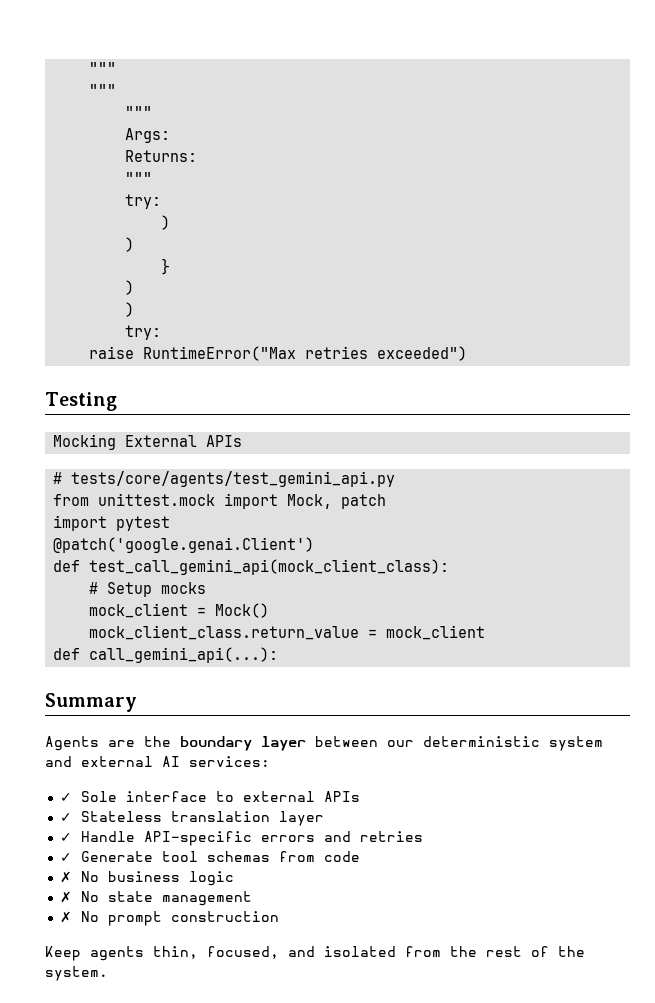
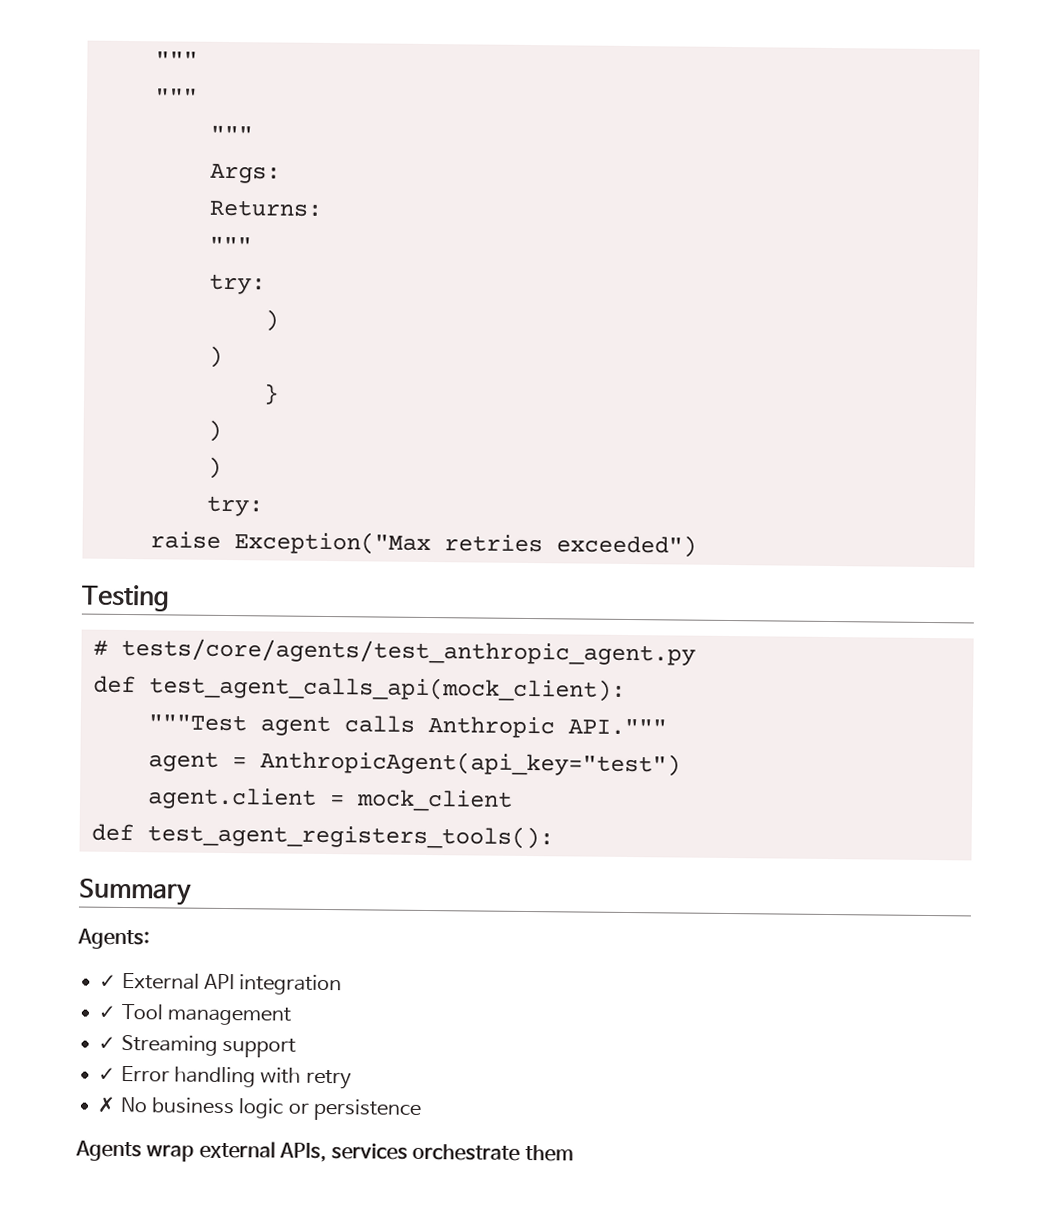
- raise RuntimeError("Max retries exceeded")
+ raise Exception("Max retries exceeded")
- Mocking External APIs
- # tests/core/agents/test_gemini_api.py
- from unittest.mock import Mock, patch
- import pytest
- @patch('google.genai.Client')
- def test_call_gemini_api(mock_client_class):
- # Setup mocks
- mock_client = Mock()
- mock_client_class.return_value = mock_client
+ # tests/core/agents/test_anthropic_agent.py
+ def test_agent_calls_api(mock_client):
+ """Test agent calls Anthropic API."""
+ agent = AnthropicAgent(api_key="test")
+ agent.client = mock_client
- def call_gemini_api(...):
+ def test_agent_registers_tools():
- Agents are the boundary layer between our deterministic system and external AI services:
- ✓ Sole interface to external APIs
- ✓ Stateless translation layer
- ✓ Handle API-specific errors and retries
- ✓ Generate tool schemas from code
- ✗ No business logic
- ✗ No state management
- ✗ No prompt construction
- Keep agents thin, focused, and isolated from the rest of the system.
+ Agents:
+ ✓ External API integration
+ ✓ Tool management
+ ✓ Streaming support
+ ✓ Error handling with retry
+ ✗ No business logic or persistence
+ Agents wrap external APIs, services orchestrate them

